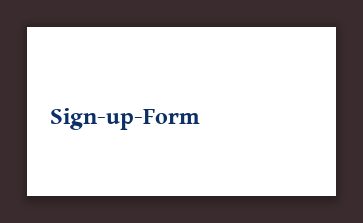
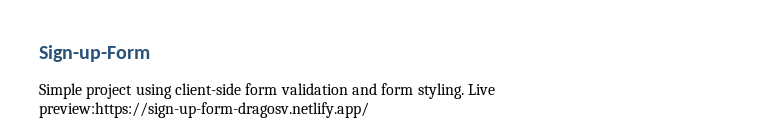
+ Simple project using client-side form validation and form styling. Live preview:https://sign-up-form-dragosv.netlify.app/

